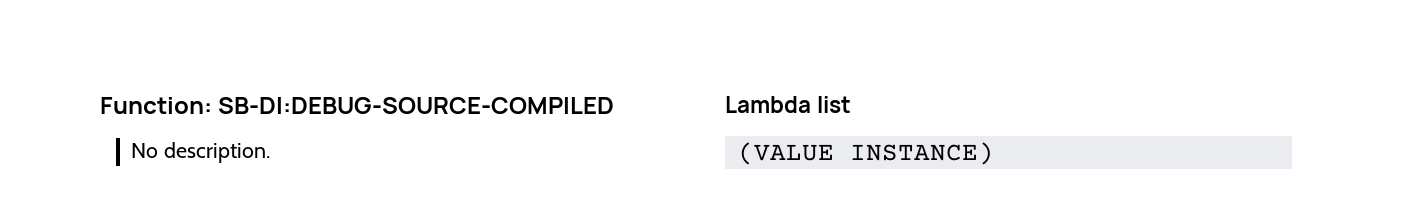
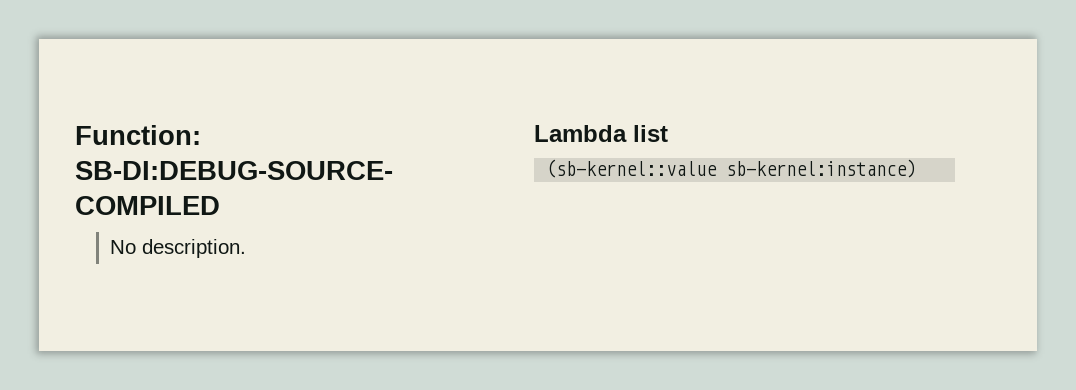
- (VALUE INSTANCE)
+ (sb-kernel::value sb-kernel:instance)

